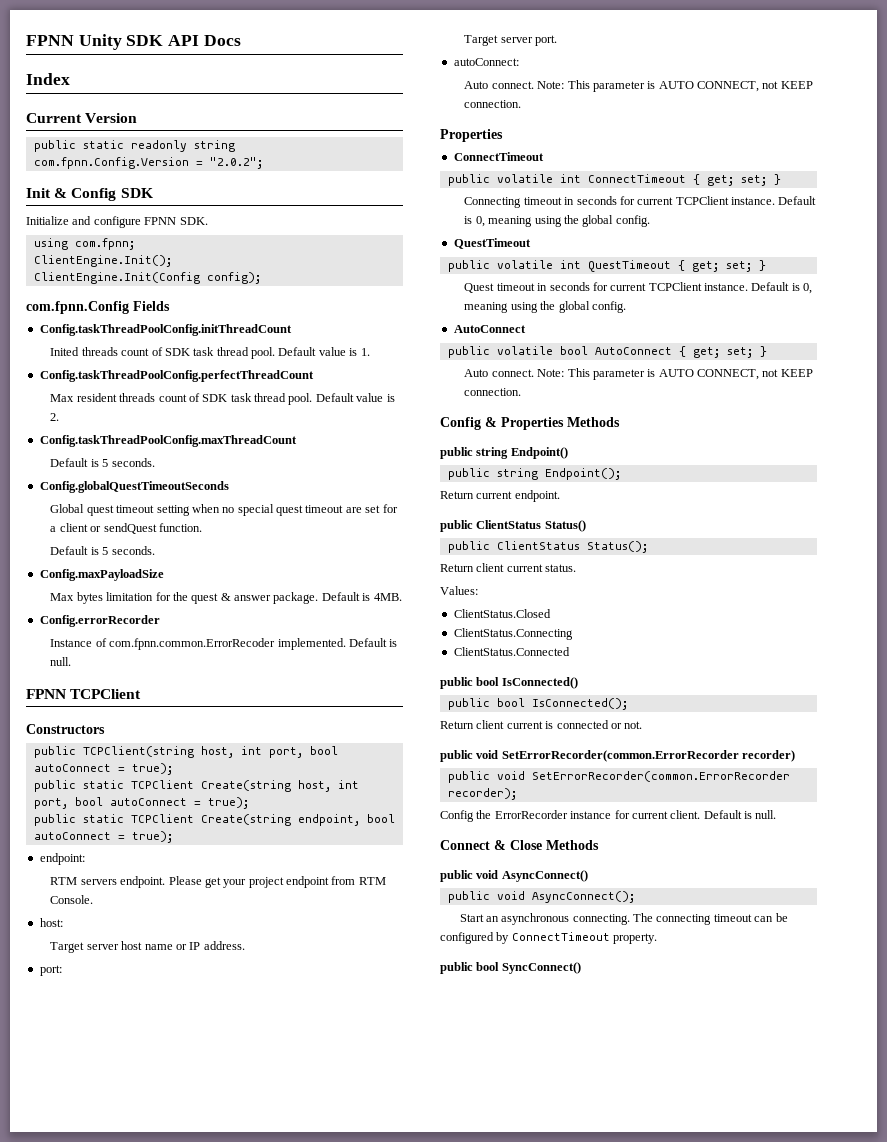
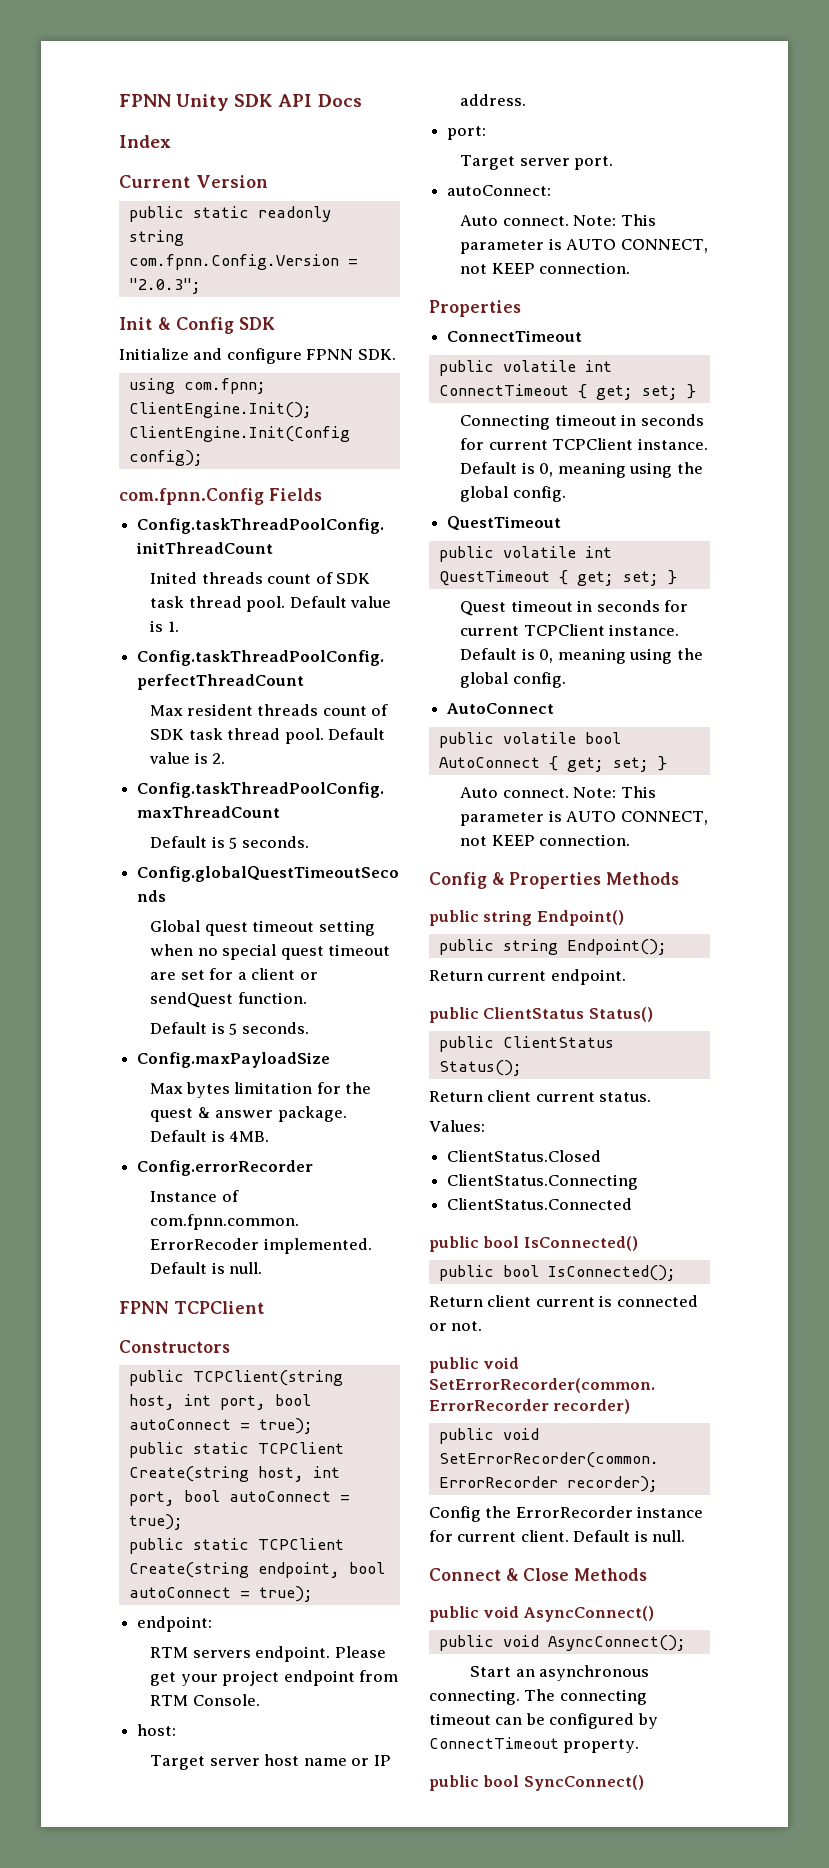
- public static readonly string com.fpnn.Config.Version = "2.0.2";
+ public static readonly string com.fpnn.Config.Version = "2.0.3";

